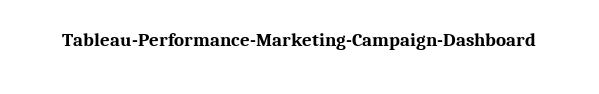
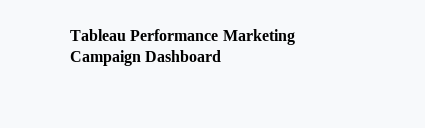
- Tableau-Performance-Marketing-Campaign-Dashboard
+ Tableau Performance Marketing Campaign Dashboard

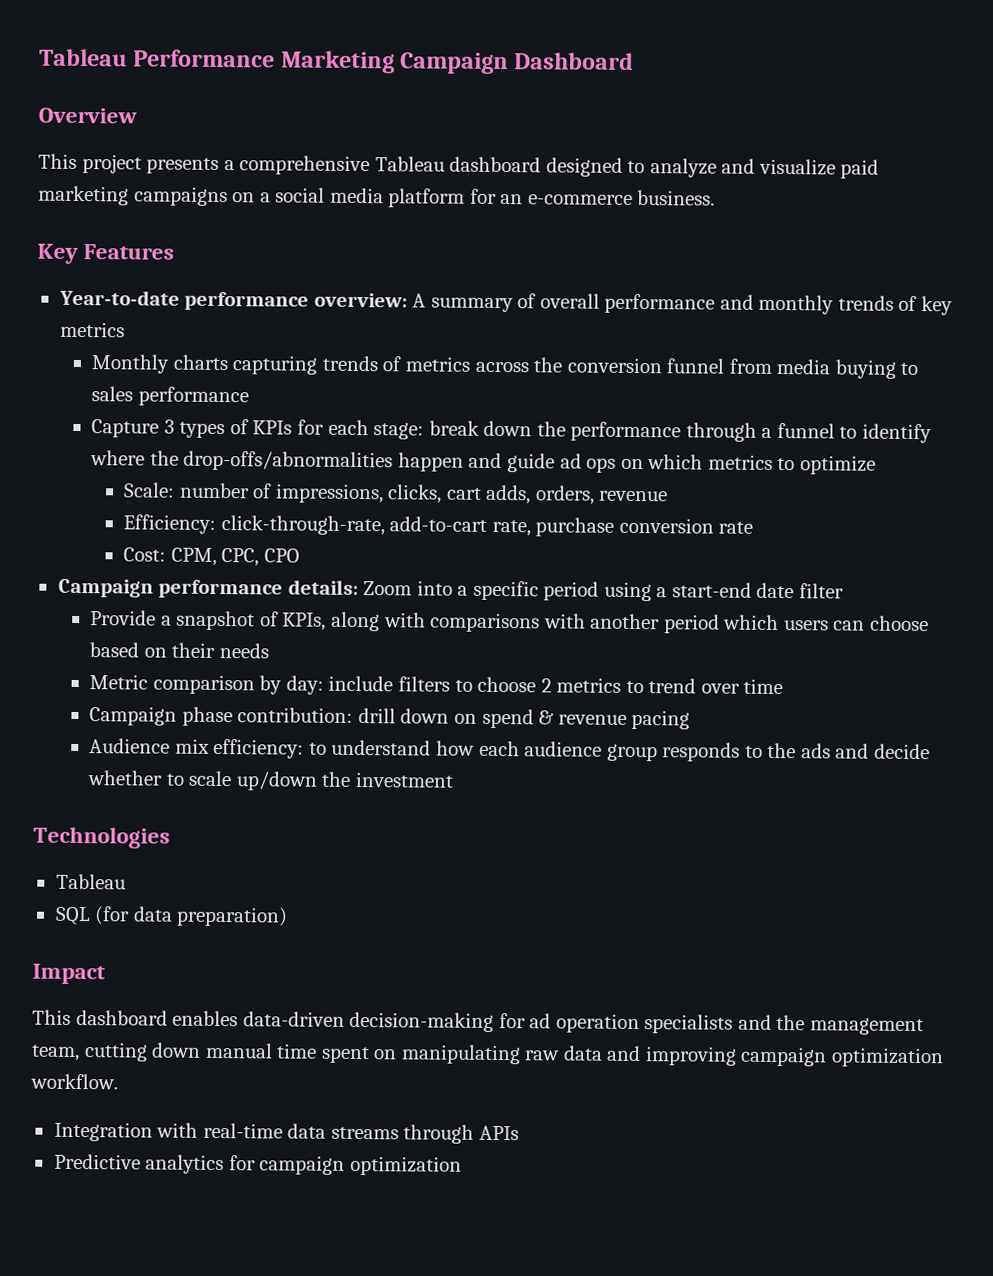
+ Overview
+ This project presents a comprehensive Tableau dashboard designed to analyze and visualize paid marketing campaigns on a social media platform for an e-commerce business.
+ Key Features
+ Year-to-date performance overview: A summary of overall performance and monthly trends of key metrics
+ Monthly charts capturing trends of metrics across the conversion funnel from media buying to sales performance
+ Capture 3 types of KPIs for each stage: break down the performance through a funnel to identify where the drop-offs/abnormalities happen and guide ad ops on which metrics to optimize
+ Scale: number of impressions, clicks, cart adds, orders, revenue
+ Efficiency: click-through-rate, add-to-cart rate, purchase conversion rate
+ Cost: CPM, CPC, CPO
+ Campaign performance details: Zoom into a specific period using a start-end date filter
+ Provide a snapshot of KPIs, along with comparisons with another period which users can choose based on their needs
+ Metric comparison by day: include filters to choose 2 metrics to trend over time
+ Campaign phase contribution: drill down on spend & revenue pacing
+ Audience mix efficiency: to understand how each audience group responds to the ads and decide whether to scale up/down the investment
+ Technologies
+ Tableau
+ SQL (for data preparation)
+ Impact
+ This dashboard enables data-driven decision-making for ad operation specialists and the management team, cutting down manual time spent on manipulating raw data and improving campaign optimization workflow.
+ Integration with real-time data streams through APIs
+ Predictive analytics for campaign optimization

